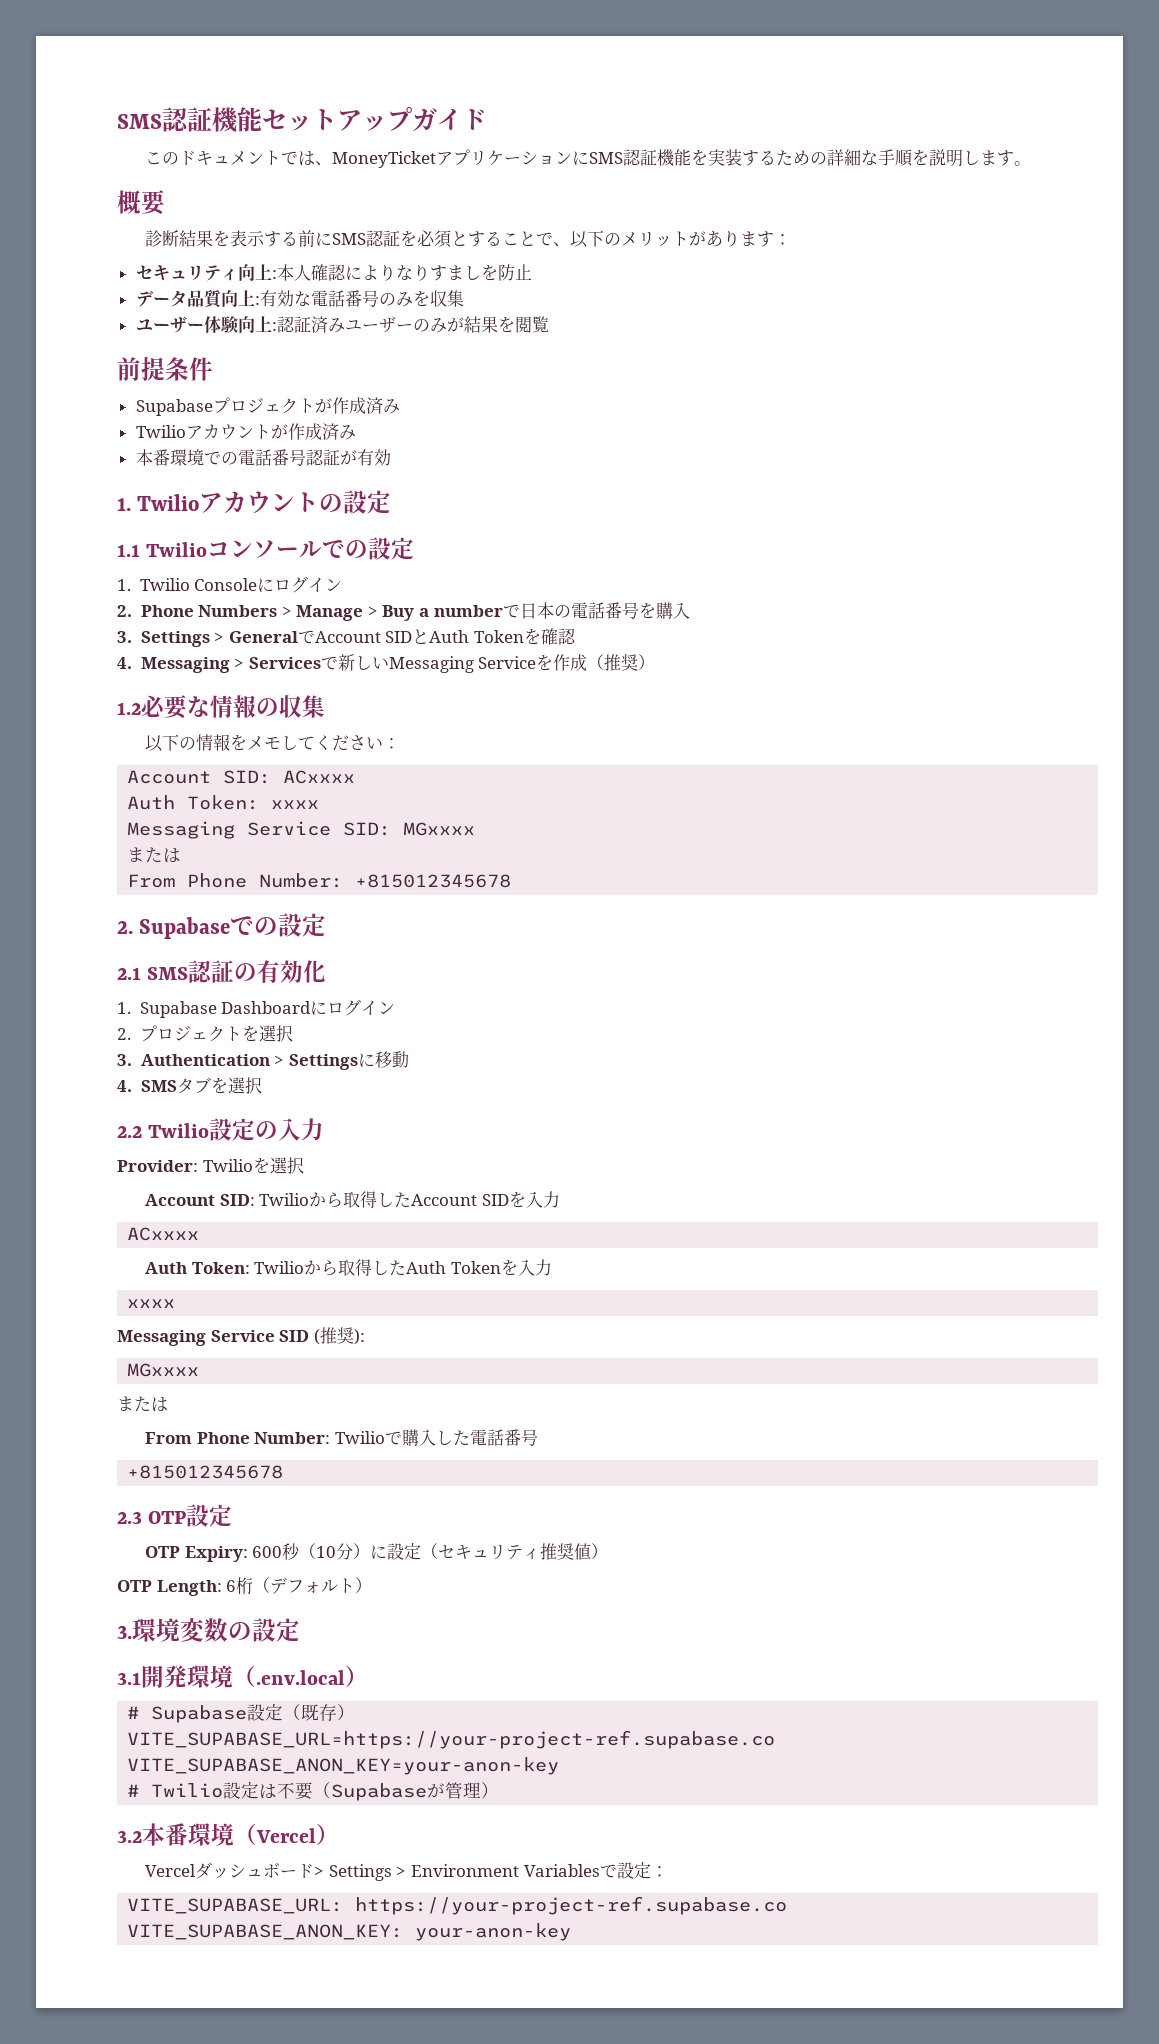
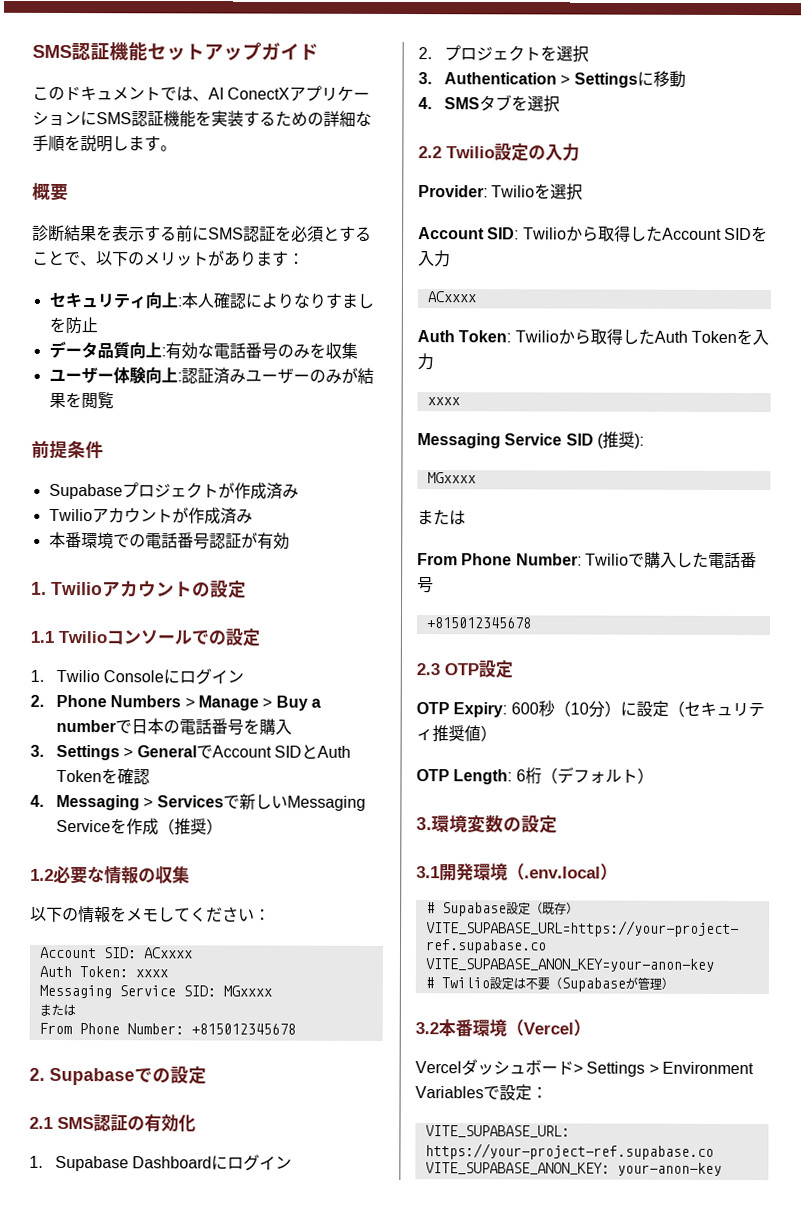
- このドキュメントでは、MoneyTicketアプリケーションにSMS認証機能を実装するための詳細な手順を説明します。
+ このドキュメントでは、AI ConectXアプリケーションにSMS認証機能を実装するための詳細な手順を説明します。

